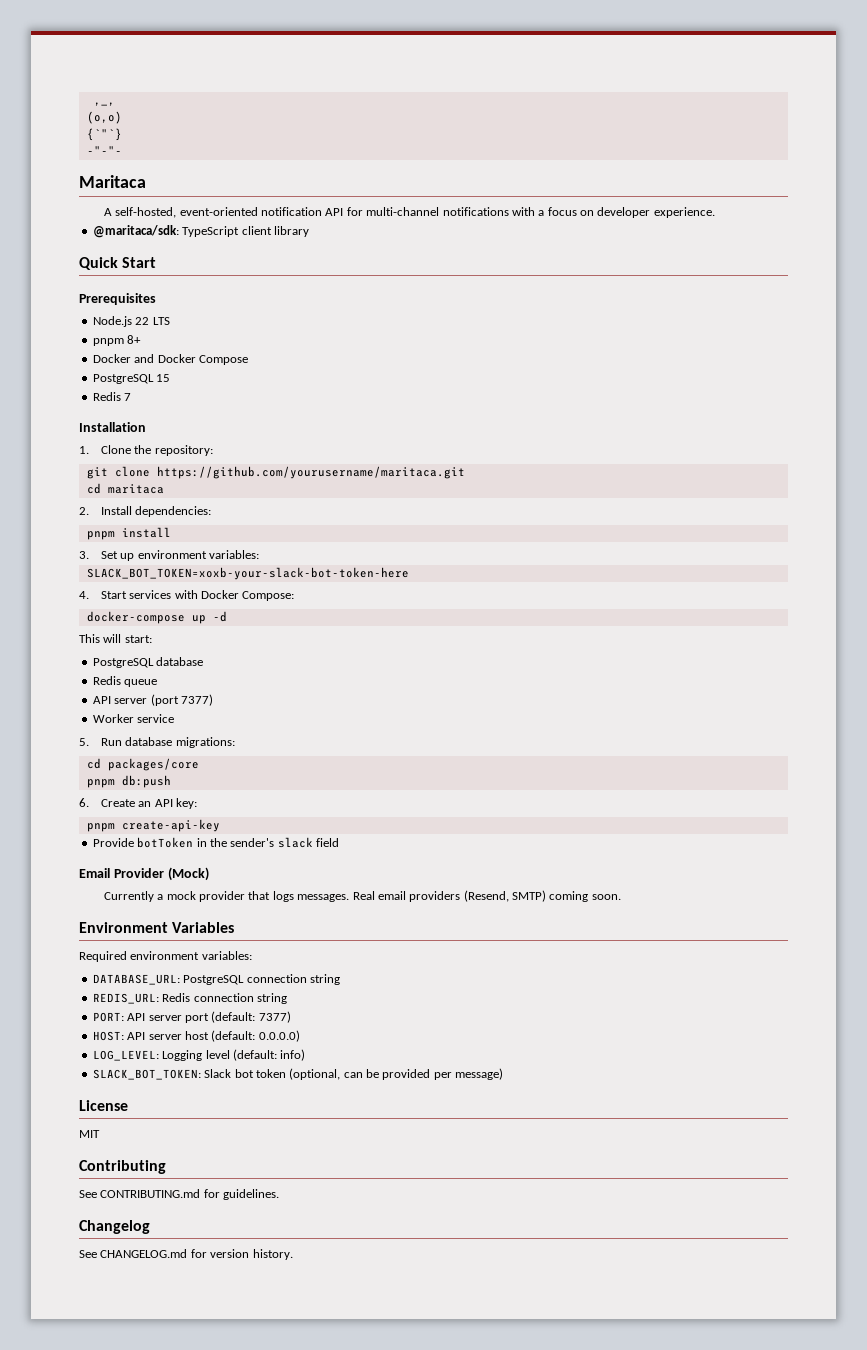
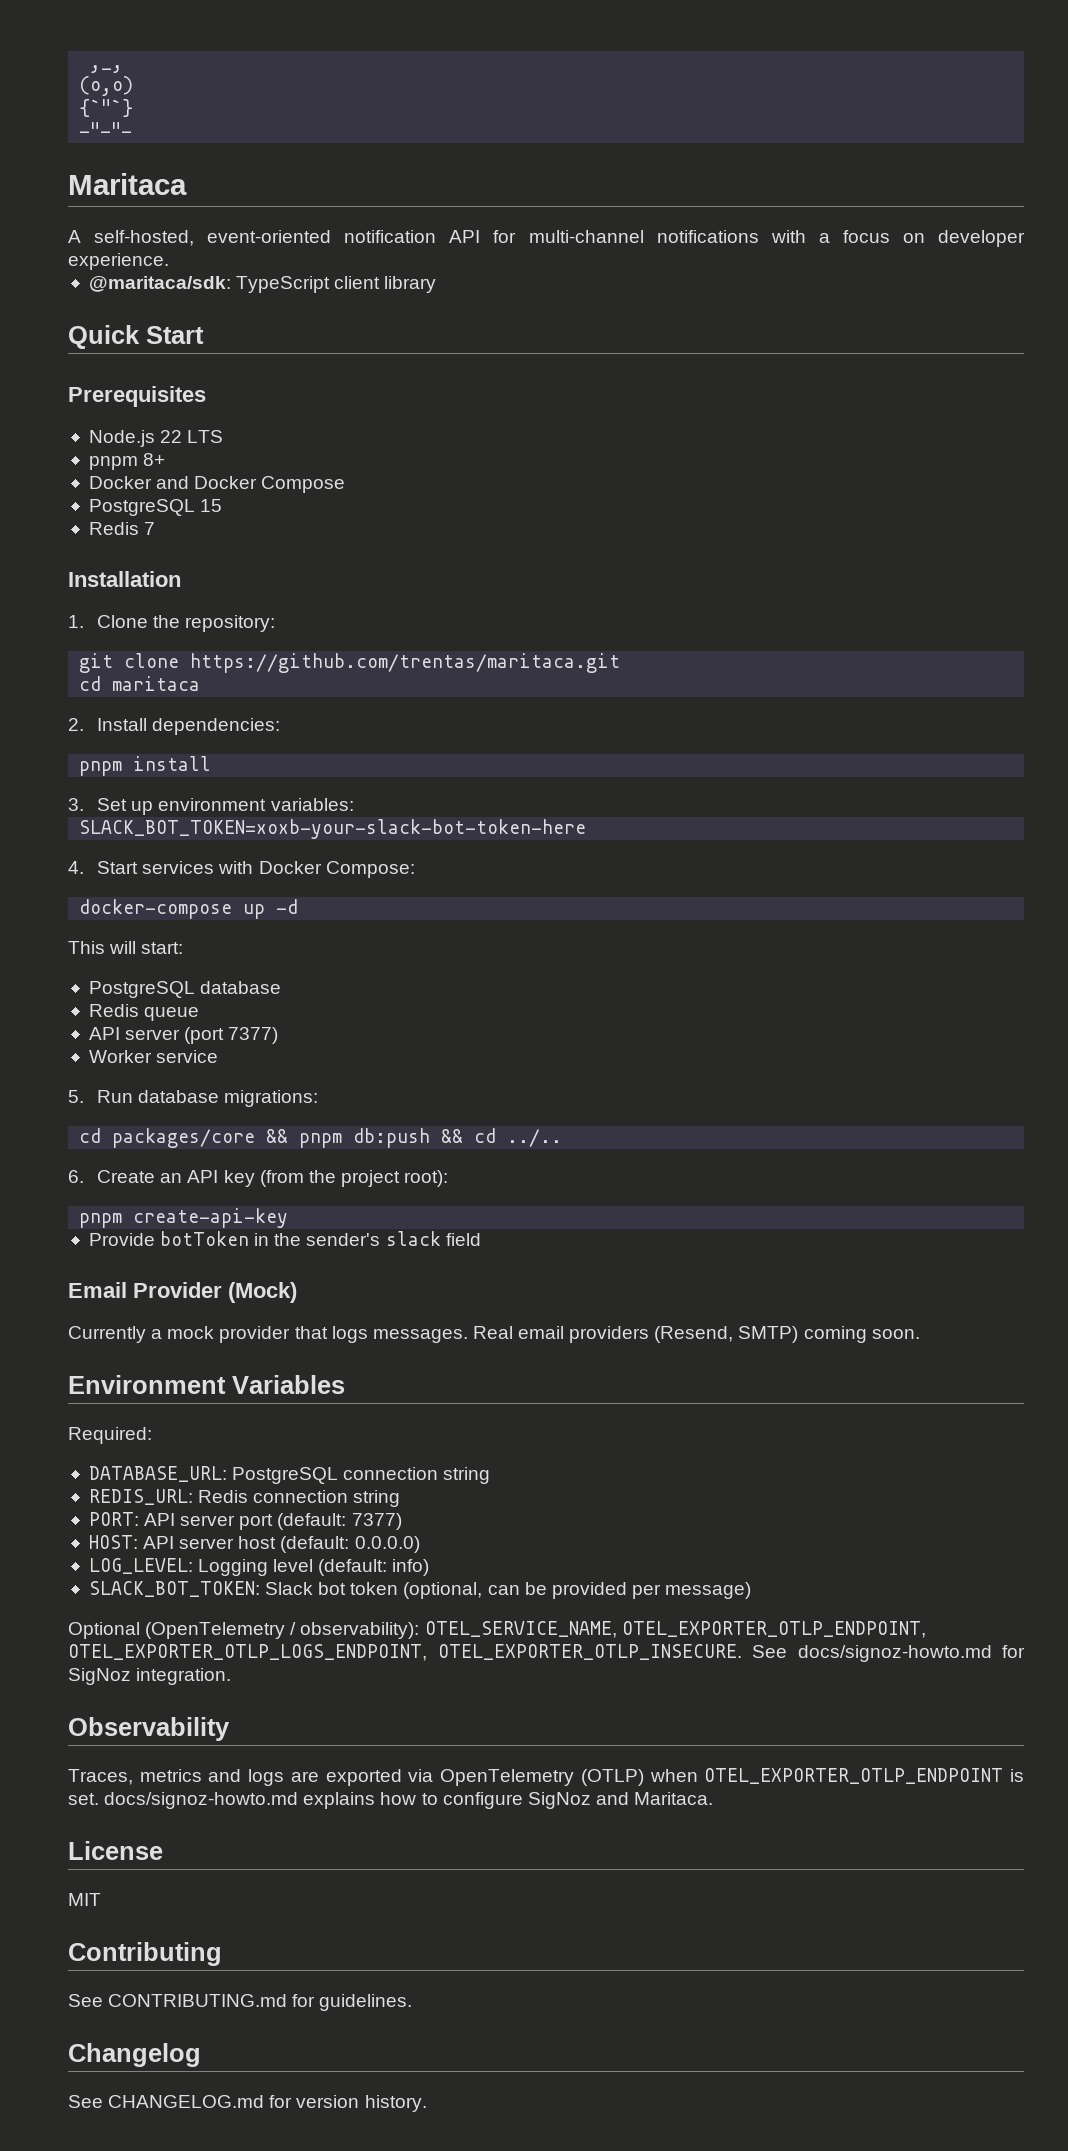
- git clone https://github.com/yourusername/maritaca.git
+ git clone https://github.com/trentas/maritaca.git
- cd packages/core
- pnpm db:push
+ cd packages/core && pnpm db:push && cd ../..
- 6. Create an API key:
+ 6. Create an API key (from the project root):
- Required environment variables:
+ Required:
+ Optional (OpenTelemetry / observability): OTEL_SERVICE_NAME, OTEL_EXPORTER_OTLP_ENDPOINT, OTEL_EXPORTER_OTLP_LOGS_ENDPOINT, OTEL_EXPORTER_OTLP_INSECURE. See docs/signoz-howto.md for SigNoz integration.
+ Observability
+ Traces, metrics and logs are exported via OpenTelemetry (OTLP) when OTEL_EXPORTER_OTLP_ENDPOINT is set. docs/signoz-howto.md explains how to configure SigNoz and Maritaca.

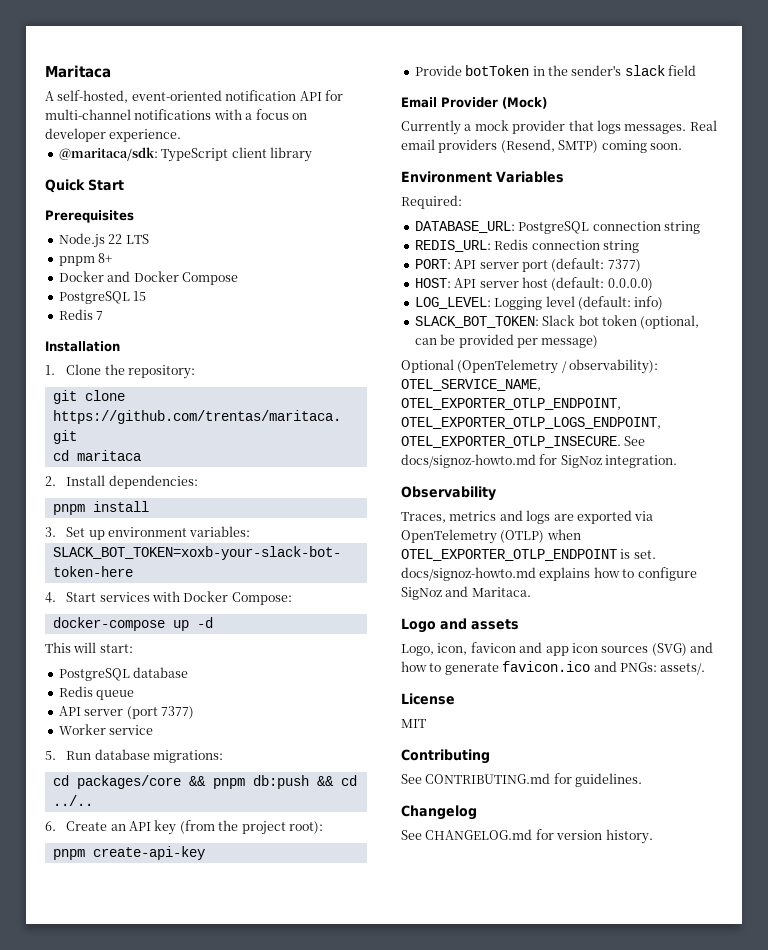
- ,_,
- (o,o)
- {`"`}
- -"-"-
+ Logo and assets
+ Logo, icon, favicon and app icon sources (SVG) and how to generate favicon.ico and PNGs: assets/.

